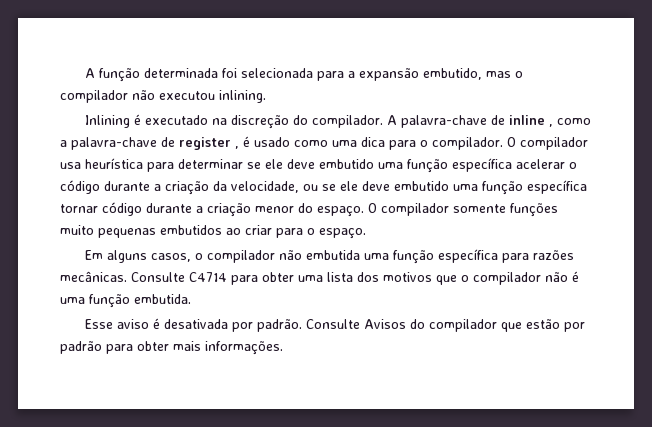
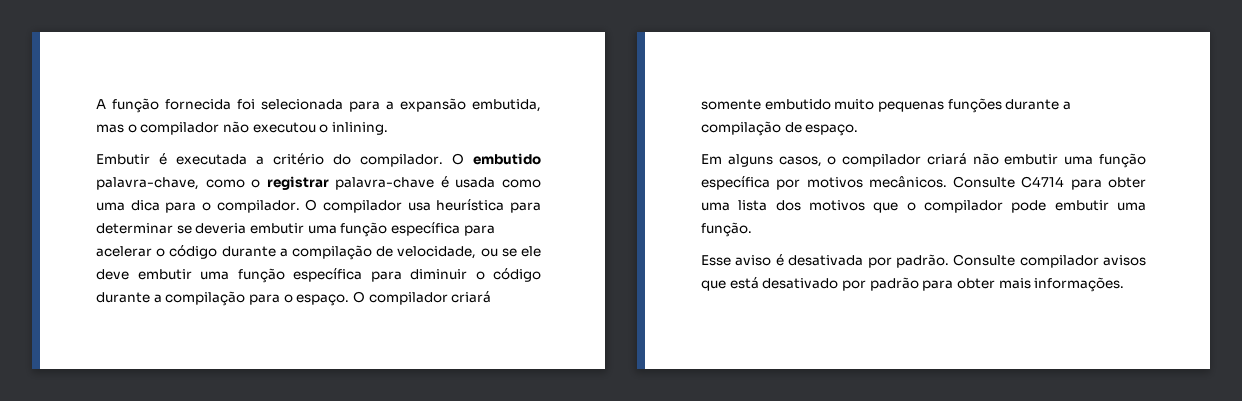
- A função determinada foi selecionada para a expansão embutido, mas o compilador não executou inlining.
+ A função fornecida foi selecionada para a expansão embutida, mas o compilador não executou o inlining.
- Inlining é executado na discreção do compilador. A palavra-chave de inline , como a palavra-chave de register , é usado como uma dica para o compilador.
+ Embutir é executada a critério do compilador. O embutido palavra-chave, como o registrar palavra-chave é usada como uma dica para o compilador.
- O compilador usa heurística para determinar se ele deve embutido uma função específica acelerar o código durante a criação da velocidade, ou se ele deve embutido uma função específica tornar código durante a criação menor do espaço. O compilador somente funções muito pequenas embutidos ao criar para o espaço.
+ O compilador usa heurística para determinar se deveria embutir uma função específica para acelerar o código durante a compilação de velocidade, ou se ele deve embutir uma função específica para diminuir o código durante a compilação para o espaço. O compilador criará somente embutido muito pequenas funções durante a compilação de espaço.
- Em alguns casos, o compilador não embutida uma função específica para razões mecânicas.
+ Em alguns casos, o compilador criará não embutir uma função específica por motivos mecânicos.
- Consulte C4714 para obter uma lista dos motivos que o compilador não é uma função embutida.
+ Consulte C4714 para obter uma lista dos motivos que o compilador pode embutir uma função.
- Consulte Avisos do compilador que estão por padrão para obter mais informações.
+ Consulte compilador avisos que está desativado por padrão para obter mais informações.

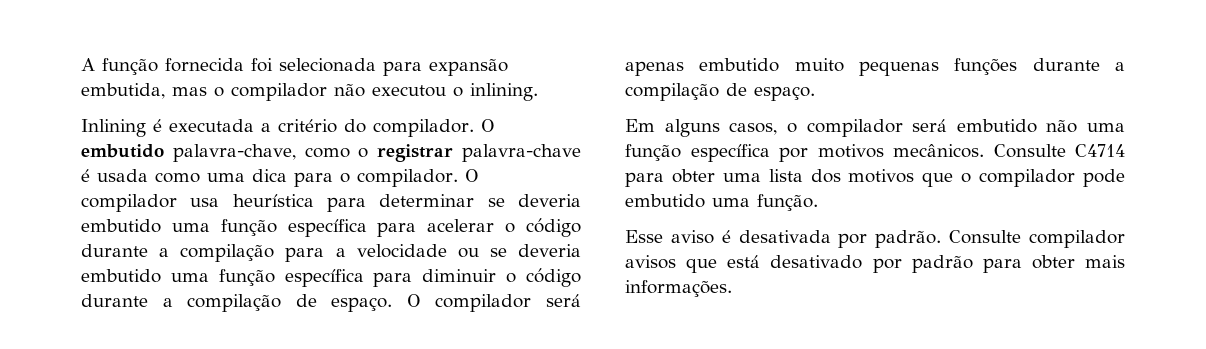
- A função fornecida foi selecionada para a expansão embutida, mas o compilador não executou o inlining.
+ A função fornecida foi selecionada para expansão embutida, mas o compilador não executou o inlining.
- Embutir é executada a critério do compilador.
+ Inlining é executada a critério do compilador.
- O compilador usa heurística para determinar se deveria embutir uma função específica para acelerar o código durante a compilação de velocidade, ou se ele deve embutir uma função específica para diminuir o código durante a compilação para o espaço.
+ O compilador usa heurística para determinar se deveria embutido uma função específica para acelerar o código durante a compilação para a velocidade ou se deveria embutido uma função específica para diminuir o código durante a compilação de espaço.
- O compilador criará somente embutido muito pequenas funções durante a compilação de espaço.
+ O compilador será apenas embutido muito pequenas funções durante a compilação de espaço.
- Em alguns casos, o compilador criará não embutir uma função específica por motivos mecânicos.
+ Em alguns casos, o compilador será embutido não uma função específica por motivos mecânicos.
- Consulte C4714 para obter uma lista dos motivos que o compilador pode embutir uma função.
+ Consulte C4714 para obter uma lista dos motivos que o compilador pode embutido uma função.

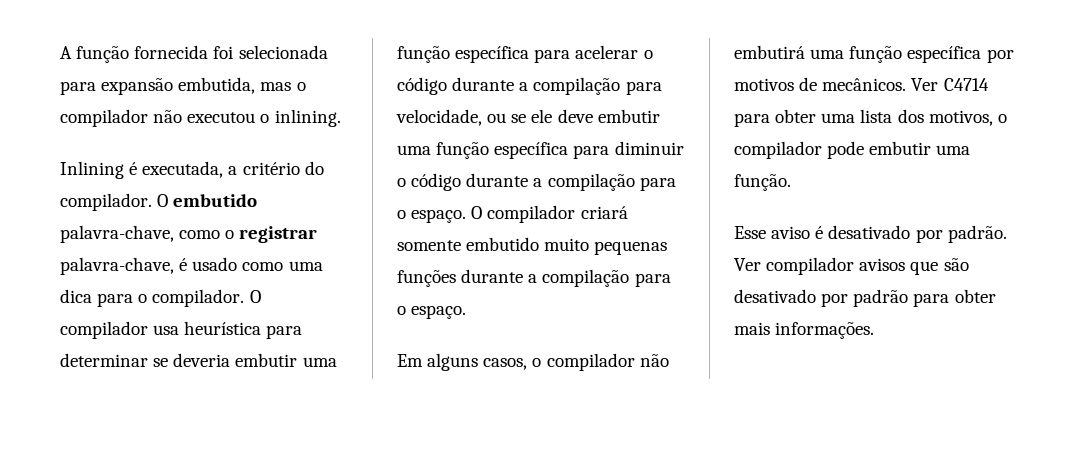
- Inlining é executada a critério do compilador.
+ Inlining é executada, a critério do compilador.
- O embutido palavra-chave, como o registrar palavra-chave é usada como uma dica para o compilador.
+ O embutido palavra-chave, como o registrar palavra-chave, é usado como uma dica para o compilador.
- O compilador usa heurística para determinar se deveria embutido uma função específica para acelerar o código durante a compilação para a velocidade ou se deveria embutido uma função específica para diminuir o código durante a compilação de espaço.
+ O compilador usa heurística para determinar se deveria embutir uma função específica para acelerar o código durante a compilação para velocidade, ou se ele deve embutir uma função específica para diminuir o código durante a compilação para o espaço.
- O compilador será apenas embutido muito pequenas funções durante a compilação de espaço.
+ O compilador criará somente embutido muito pequenas funções durante a compilação para o espaço.
- Em alguns casos, o compilador será embutido não uma função específica por motivos mecânicos. Consulte C4714 para obter uma lista dos motivos que o compilador pode embutido uma função.
+ Em alguns casos, o compilador não embutirá uma função específica por motivos de mecânicos. Ver C4714 para obter uma lista dos motivos, o compilador pode embutir uma função.
- Esse aviso é desativada por padrão.
+ Esse aviso é desativado por padrão.
- Consulte compilador avisos que está desativado por padrão para obter mais informações.
+ Ver compilador avisos que são desativado por padrão para obter mais informações.

